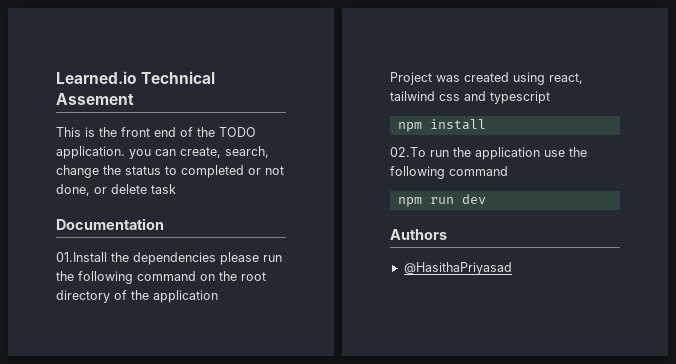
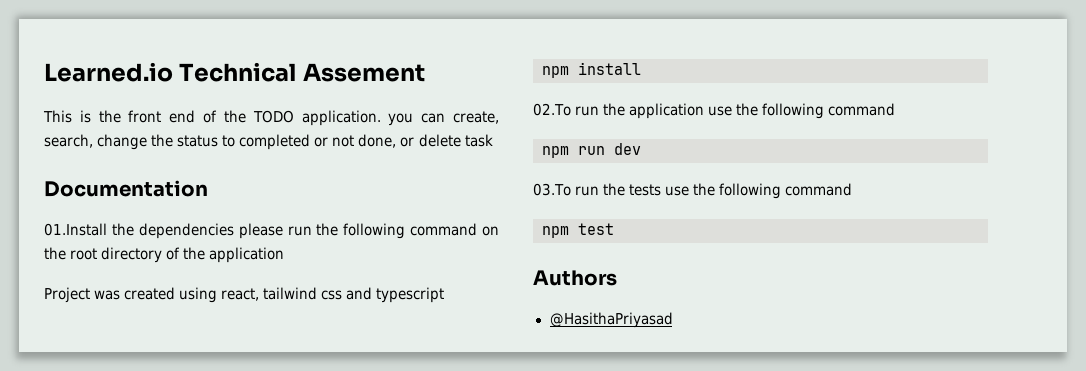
+ 03.To run the tests use the following command
+ npm test

